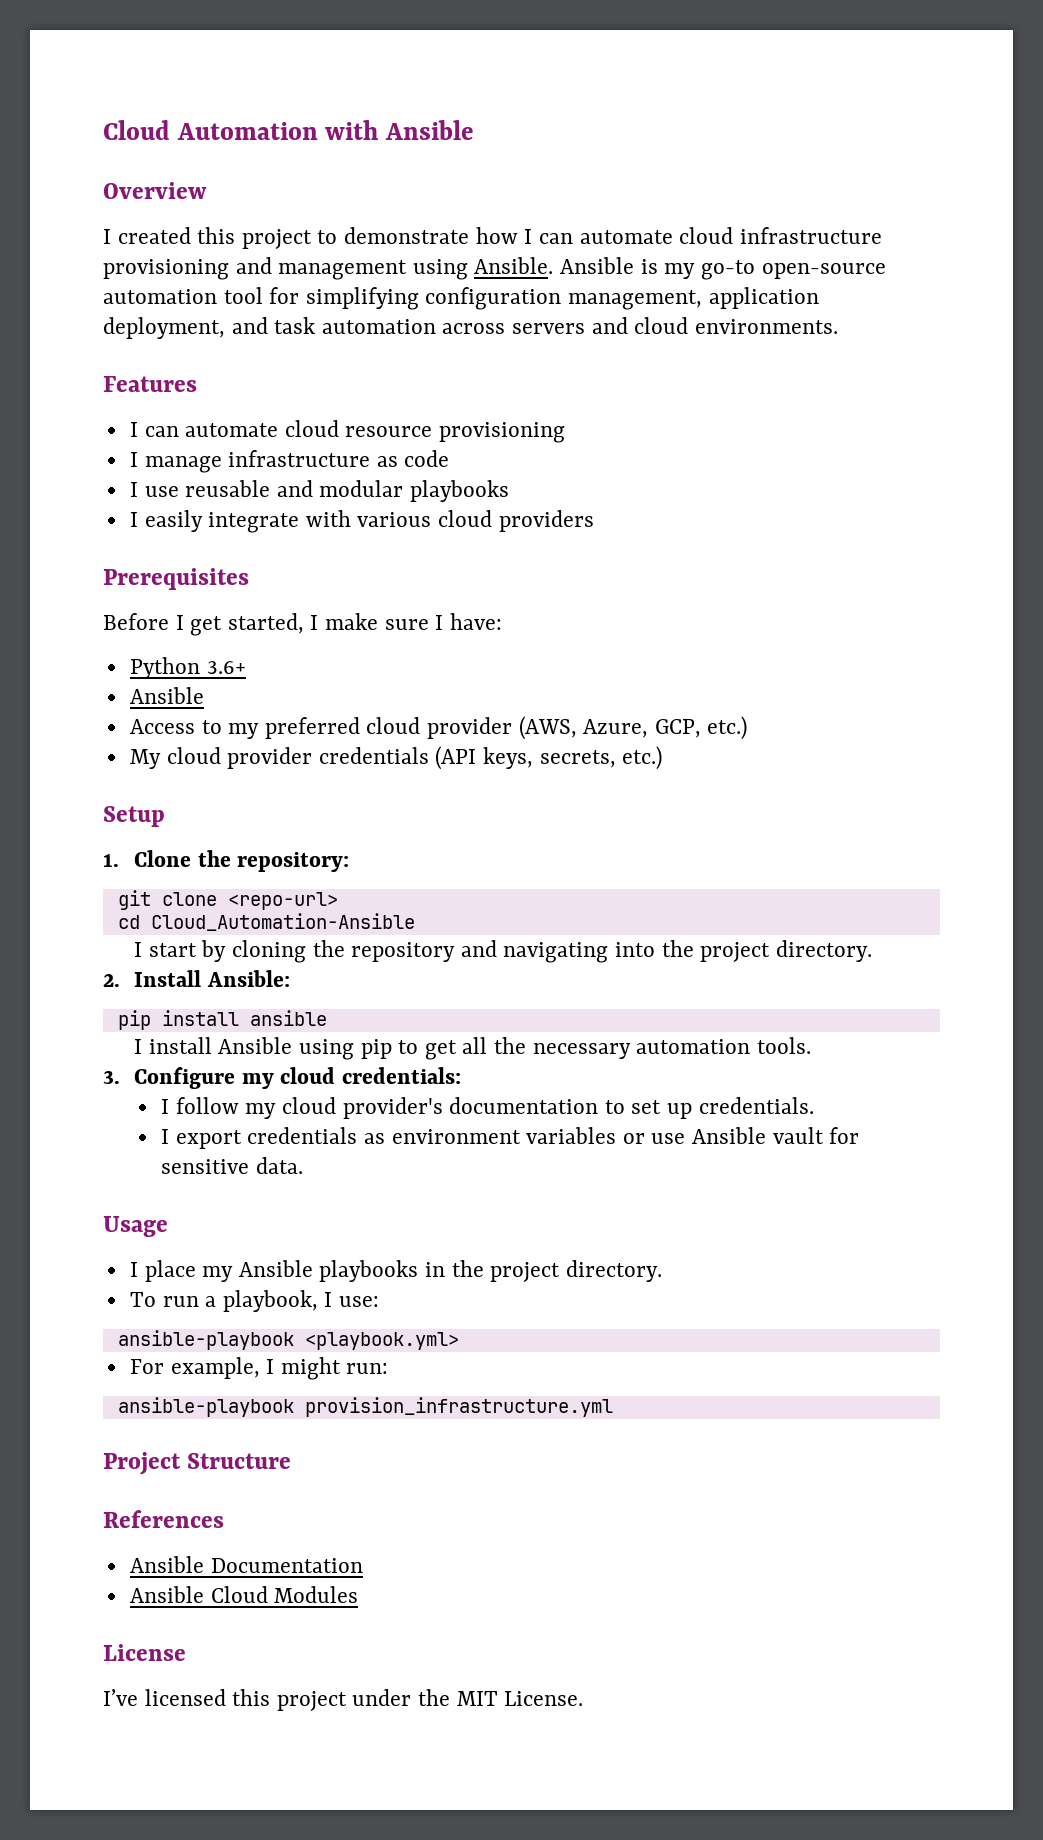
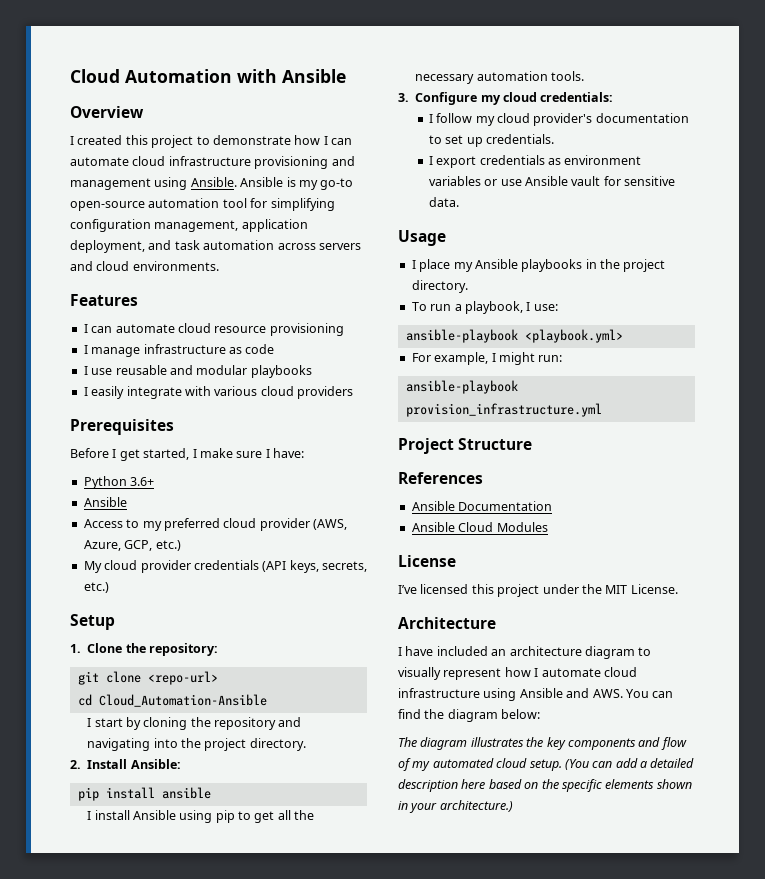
+ Architecture
+ I have included an architecture diagram to visually represent how I automate cloud infrastructure using Ansible and AWS. You can find the diagram below:
+ The diagram illustrates the key components and flow of my automated cloud setup. (You can add a detailed description here based on the specific elements shown in your architecture.)

